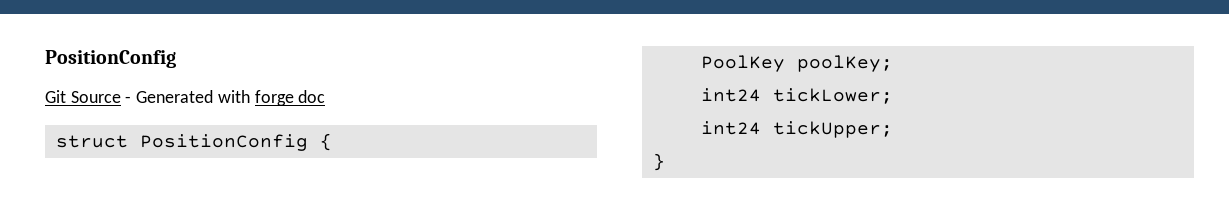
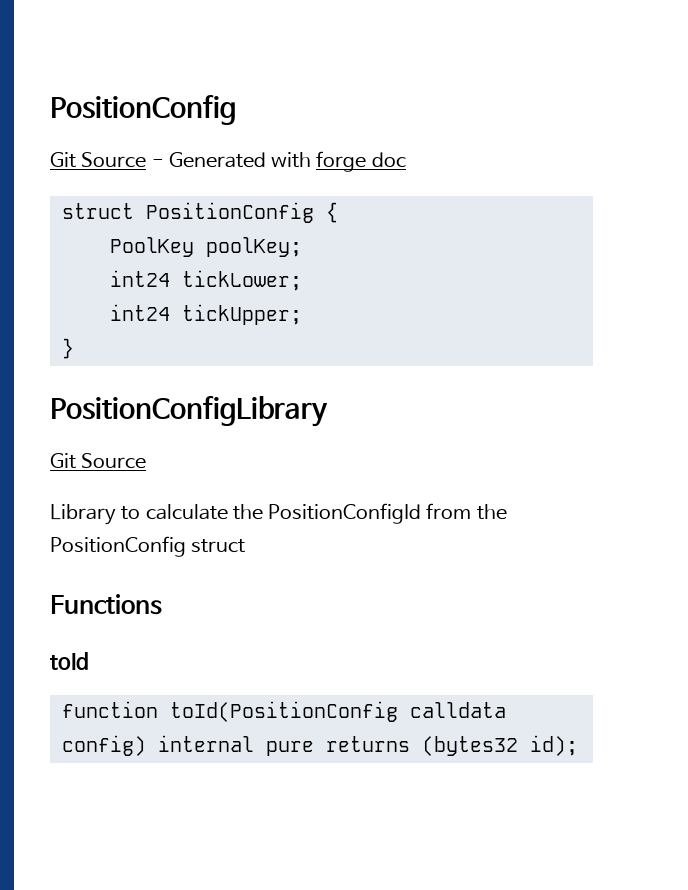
+ PositionConfigLibrary
+ Git Source
+ Library to calculate the PositionConfigId from the PositionConfig struct
+ Functions
+ toId
+ function toId(PositionConfig calldata config) internal pure returns (bytes32 id);

